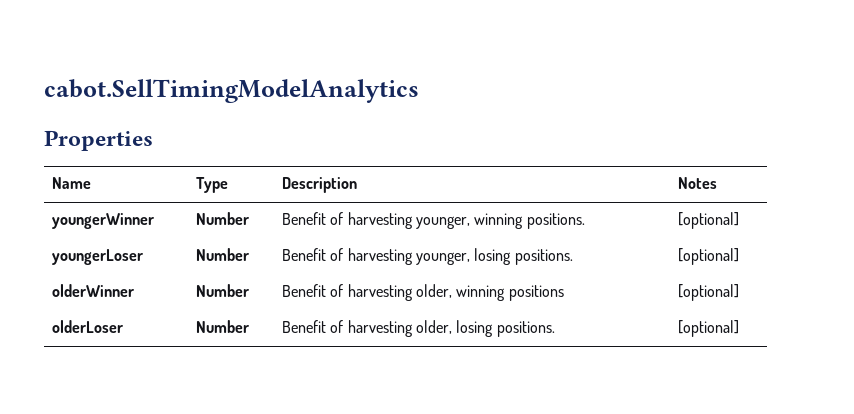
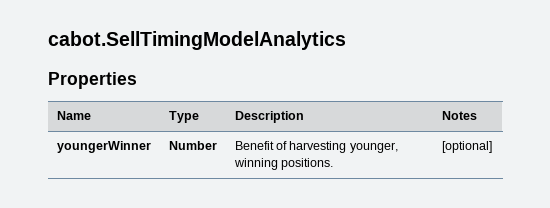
- youngerLoser | Number | Benefit of harvesting younger, losing positions. | [optional]
- olderWinner | Number | Benefit of harvesting older, winning positions | [optional]
- olderLoser | Number | Benefit of harvesting older, losing positions. | [optional]

